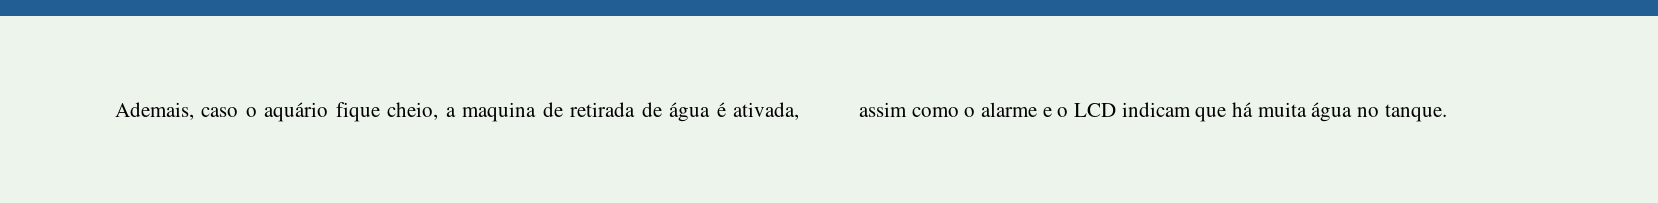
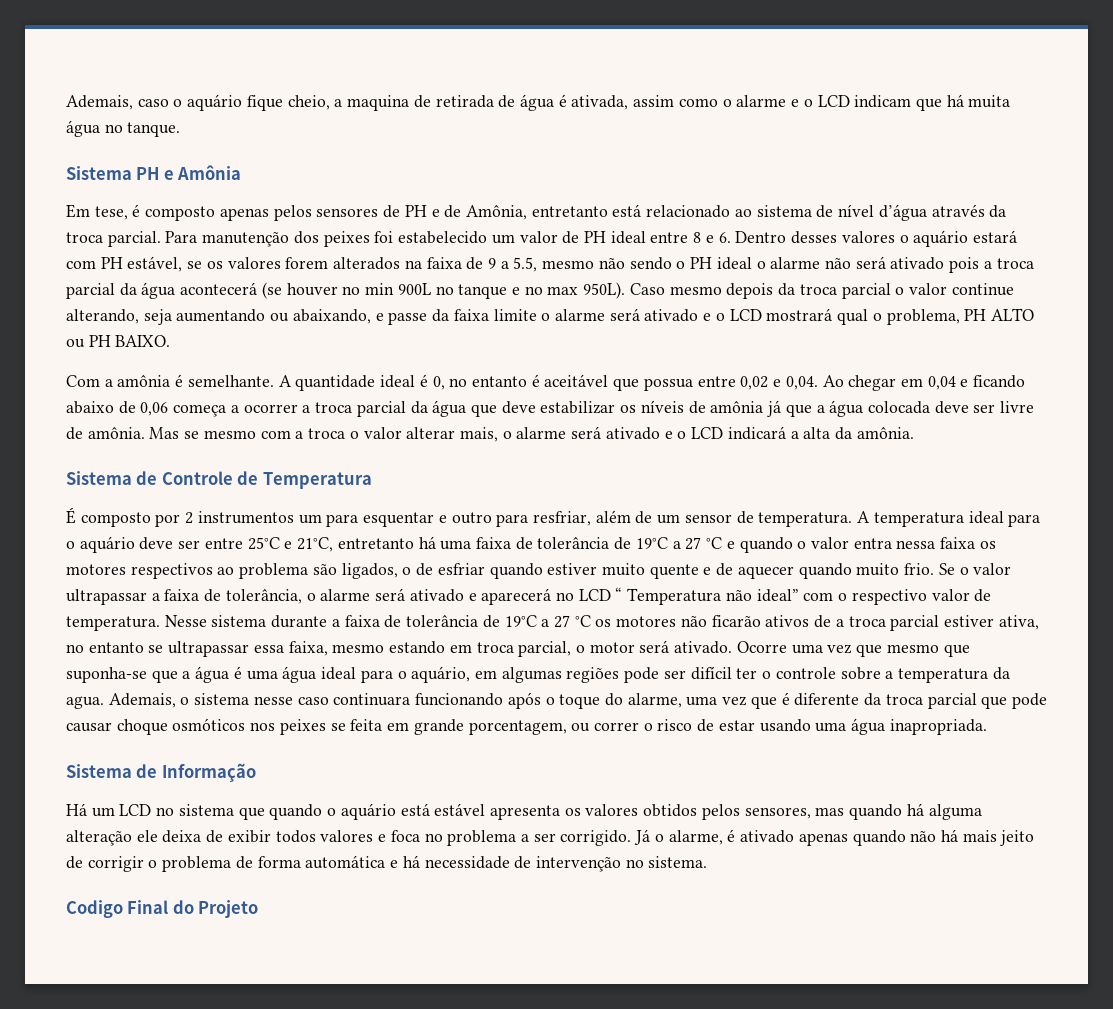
+ Sistema PH e Amônia
+ Em tese, é composto apenas pelos sensores de PH e de Amônia, entretanto está relacionado ao sistema de nível d’água através da troca parcial. Para manutenção dos peixes foi estabelecido um valor de PH ideal entre 8 e 6. Dentro desses valores o aquário estará com PH estável, se os valores forem alterados na faixa de 9 a 5.5, mesmo não sendo o PH ideal o alarme não será ativado pois a troca parcial da água acontecerá (se houver no min 900L no tanque e no max 950L). Caso mesmo depois da troca parcial o valor continue alterando, seja aumentando ou abaixando, e passe da faixa limite o alarme será ativado e o LCD mostrará qual o problema, PH ALTO ou PH BAIXO.
+ Com a amônia é semelhante. A quantidade ideal é 0, no entanto é aceitável que possua entre 0,02 e 0,04. Ao chegar em 0,04 e ficando abaixo de 0,06 começa a ocorrer a troca parcial da água que deve estabilizar os níveis de amônia já que a água colocada deve ser livre de amônia. Mas se mesmo com a troca o valor alterar mais, o alarme será ativado e o LCD indicará a alta da amônia.
+ Sistema de Controle de Temperatura
+ É composto por 2 instrumentos um para esquentar e outro para resfriar, além de um sensor de temperatura. A temperatura ideal para o aquário deve ser entre 25°C e 21°C, entretanto há uma faixa de tolerância de 19°C a 27 °C e quando o valor entra nessa faixa os motores respectivos ao problema são ligados, o de esfriar quando estiver muito quente e de aquecer quando muito frio. Se o valor ultrapassar a faixa de tolerância, o alarme será ativado e aparecerá no LCD “ Temperatura não ideal” com o respectivo valor de temperatura. Nesse sistema durante a faixa de tolerância de 19°C a 27 °C os motores não ficarão ativos de a troca parcial estiver ativa, no entanto se ultrapassar essa faixa, mesmo estando em troca parcial, o motor será ativado. Ocorre uma vez que mesmo que suponha-se que a água é uma água ideal para o aquário, em algumas regiões pode ser difícil ter o controle sobre a temperatura da agua. Ademais, o sistema nesse caso continuara funcionando após o toque do alarme, uma vez que é diferente da troca parcial que pode causar choque osmóticos nos peixes se feita em grande porcentagem, ou correr o risco de estar usando uma água inapropriada.
+ Sistema de Informação
+ Há um LCD no sistema que quando o aquário está estável apresenta os valores obtidos pelos sensores, mas quando há alguma alteração ele deixa de exibir todos valores e foca no problema a ser corrigido. Já o alarme, é ativado apenas quando não há mais jeito de corrigir o problema de forma automática e há necessidade de intervenção no sistema.
+ Codigo Final do Projeto

